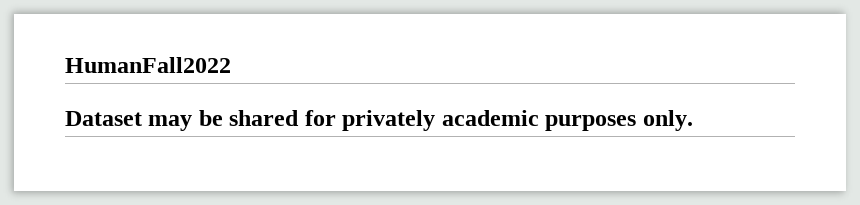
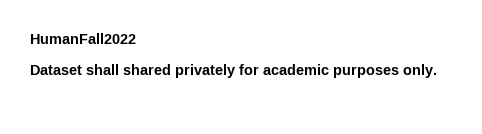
- Dataset may be shared for privately academic purposes only.
+ Dataset shall shared privately for academic purposes only.

